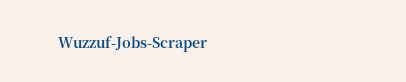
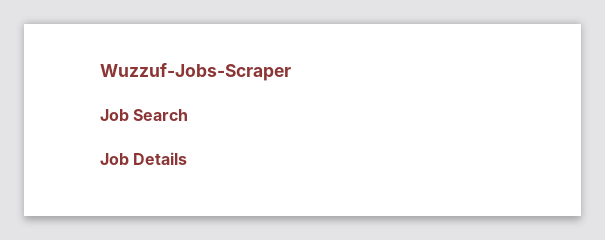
+ Job Search
+ Job Details

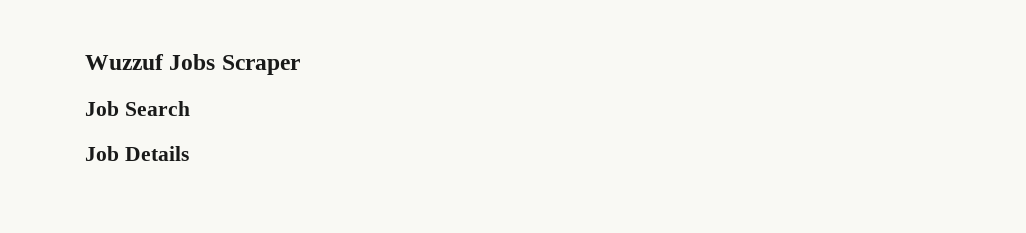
- Wuzzuf-Jobs-Scraper
+ Wuzzuf Jobs Scraper

